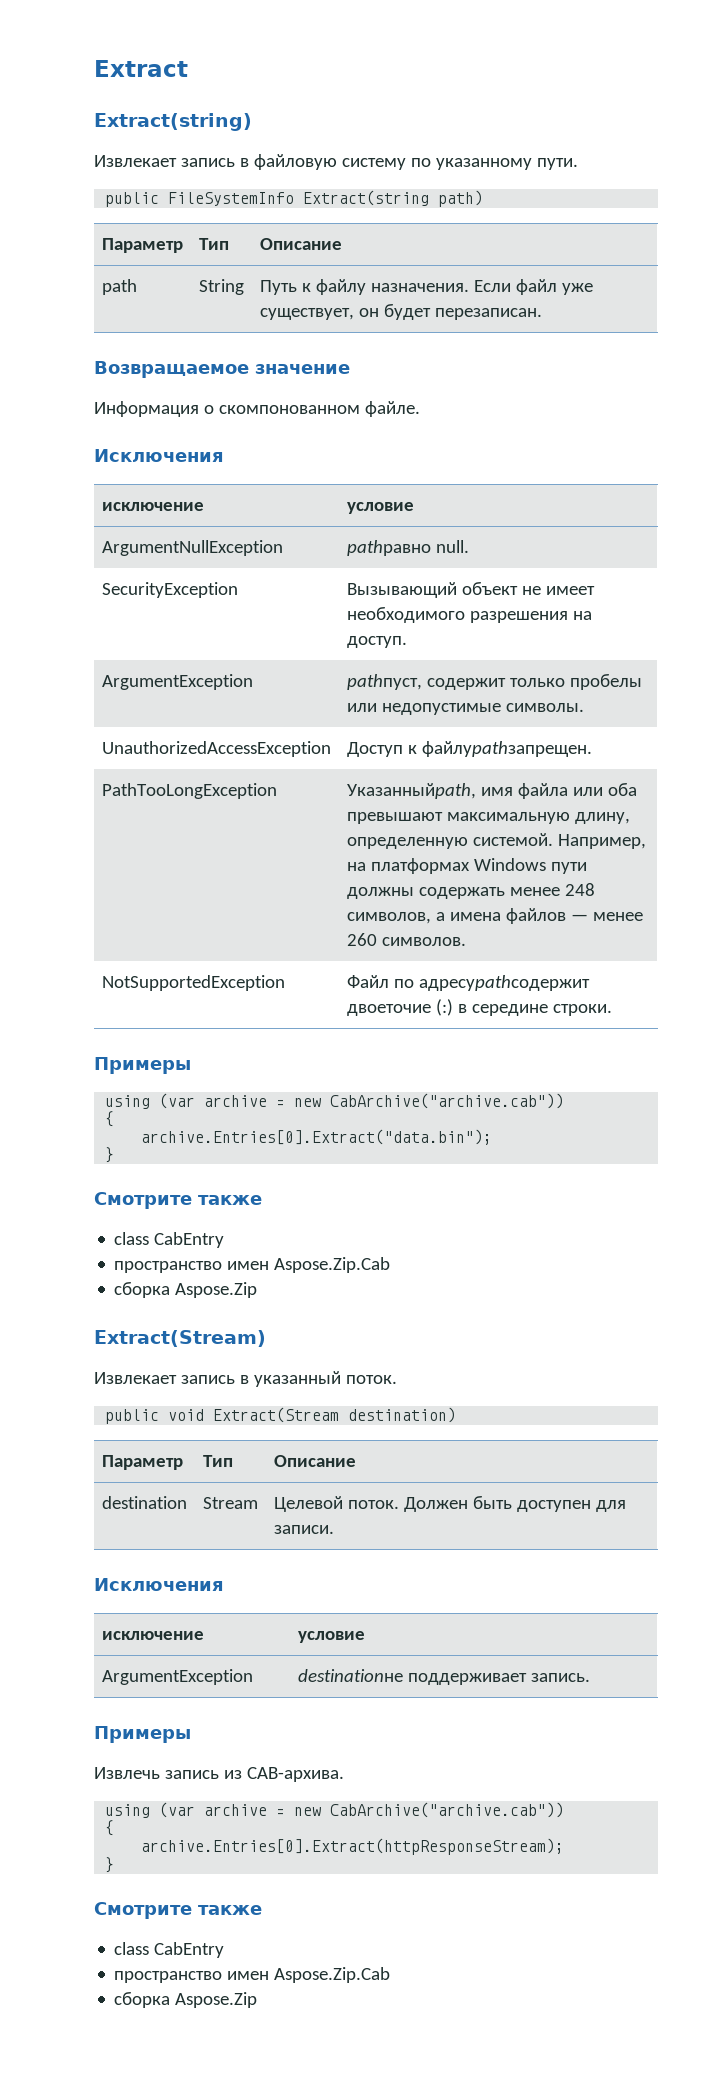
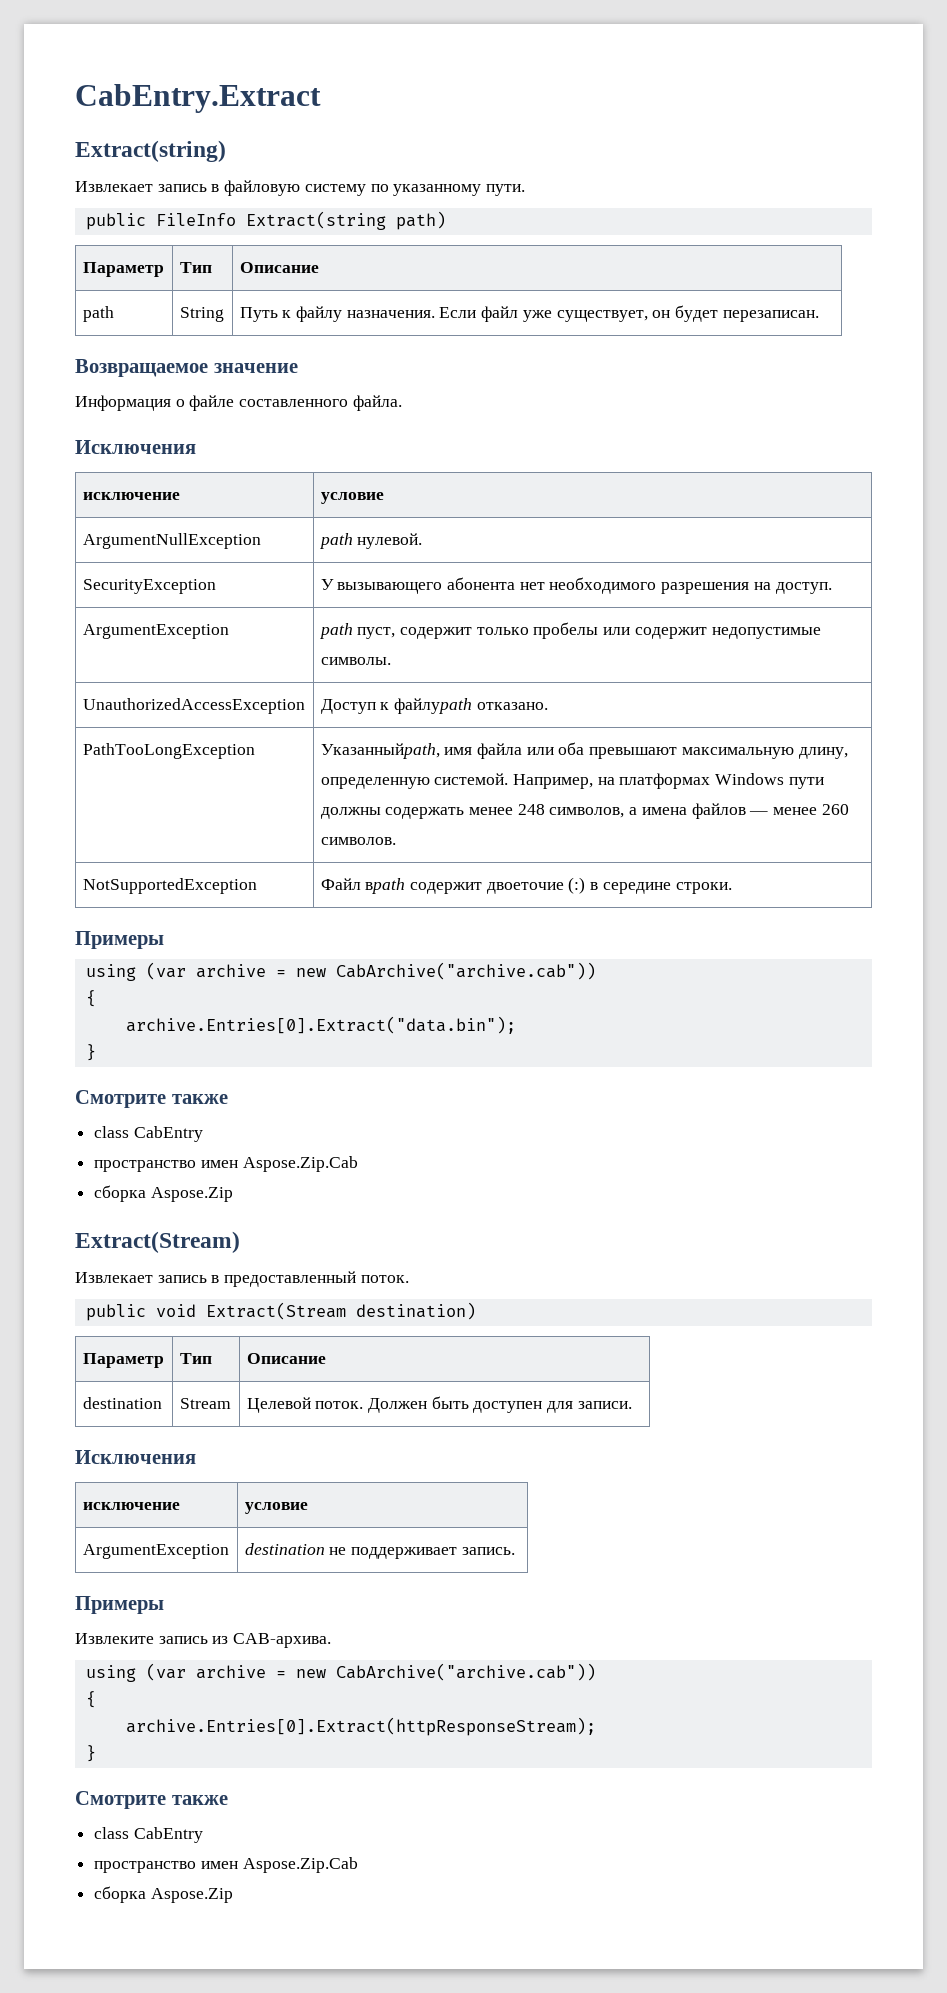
- Extract
+ CabEntry.Extract
- public FileSystemInfo Extract(string path)
+ public FileInfo Extract(string path)
- Информация о скомпонованном файле.
+ Информация о файле составленного файла.
- ArgumentNullException | pathравно null.
+ ArgumentNullException | path нулевой.
- SecurityException | Вызывающий объект не имеет необходимого разрешения на доступ.
+ SecurityException | У вызывающего абонента нет необходимого разрешения на доступ.
- ArgumentException | pathпуст, содержит только пробелы или недопустимые символы.
+ ArgumentException | path пуст, содержит только пробелы или содержит недопустимые символы.
- UnauthorizedAccessException | Доступ к файлуpathзапрещен.
+ UnauthorizedAccessException | Доступ к файлуpath отказано.
- NotSupportedException | Файл по адресуpathсодержит двоеточие (:) в середине строки.
+ NotSupportedException | Файл вpath содержит двоеточие (:) в середине строки.
- Извлекает запись в указанный поток.
+ Извлекает запись в предоставленный поток.
- ArgumentException | destinationне поддерживает запись.
+ ArgumentException | destination не поддерживает запись.
- Извлечь запись из CAB-архива.
+ Извлеките запись из CAB-архива.

